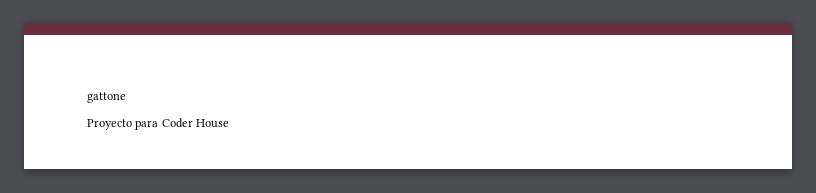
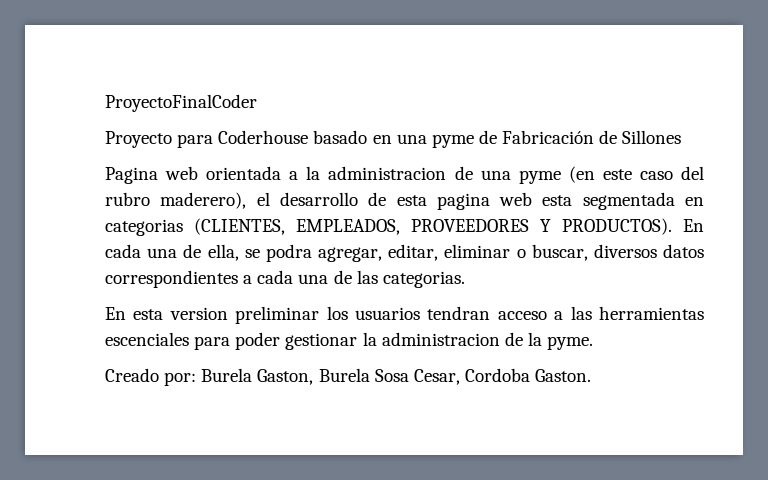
- gattone
+ ProyectoFinalCoder
- Proyecto para Coder House
+ Proyecto para Coderhouse basado en una pyme de Fabricación de Sillones
+ Pagina web orientada a la administracion de una pyme (en este caso del rubro maderero), el desarrollo de esta pagina web esta segmentada en categorias (CLIENTES, EMPLEADOS, PROVEEDORES Y PRODUCTOS). En cada una de ella, se podra agregar, editar, eliminar o buscar, diversos datos correspondientes a cada una de las categorias.
+ En esta version preliminar los usuarios tendran acceso a las herramientas escenciales para poder gestionar la administracion de la pyme.
+ Creado por: Burela Gaston, Burela Sosa Cesar, Cordoba Gaston.

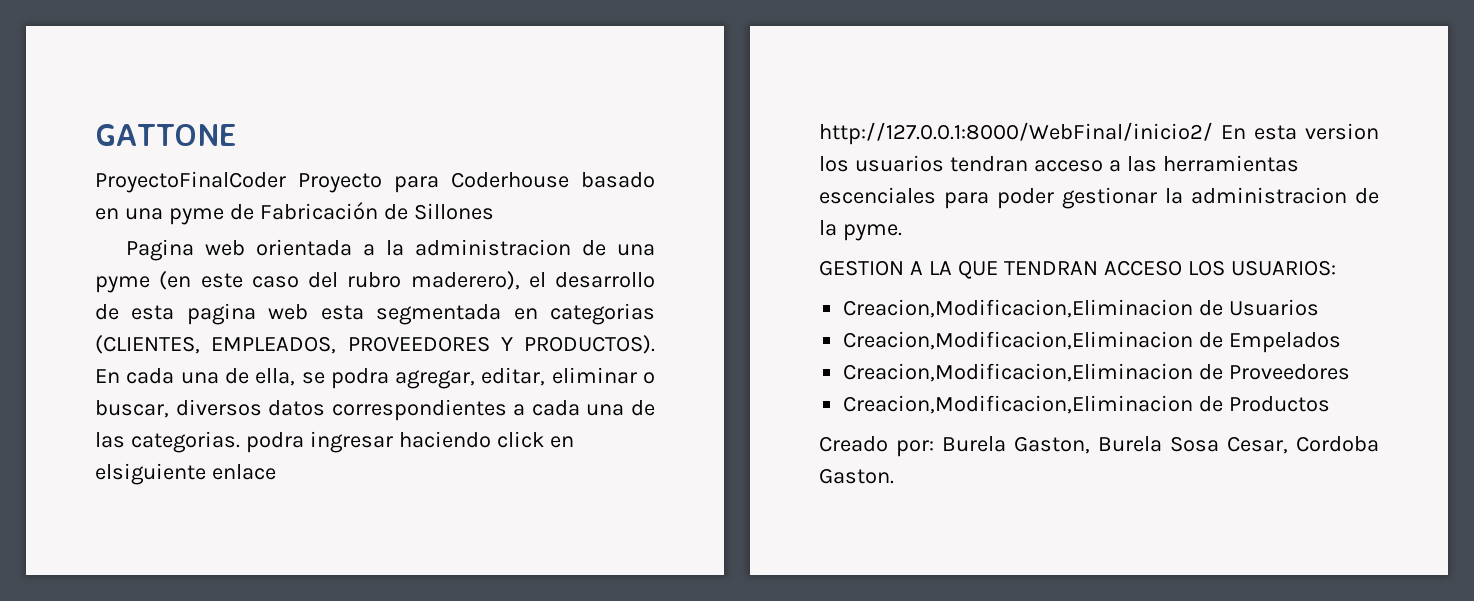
+ GATTONE
- ProyectoFinalCoder
- Proyecto para Coderhouse basado en una pyme de Fabricación de Sillones
+ ProyectoFinalCoder Proyecto para Coderhouse basado en una pyme de Fabricación de Sillones
- En cada una de ella, se podra agregar, editar, eliminar o buscar, diversos datos correspondientes a cada una de las categorias.
- En esta version preliminar los usuarios tendran acceso a las herramientas escenciales para poder gestionar la administracion de la pyme.
+ En cada una de ella, se podra agregar, editar, eliminar o buscar, diversos datos correspondientes a cada una de las categorias. podra ingresar haciendo click en elsiguiente enlace http://127.0.0.1:8000/WebFinal/inicio2/ En esta version los usuarios tendran acceso a las herramientas escenciales para poder gestionar la administracion de la pyme.
+ GESTION A LA QUE TENDRAN ACCESO LOS USUARIOS:
+ Creacion,Modificacion,Eliminacion de Usuarios
+ Creacion,Modificacion,Eliminacion de Empelados
+ Creacion,Modificacion,Eliminacion de Proveedores
+ Creacion,Modificacion,Eliminacion de Productos

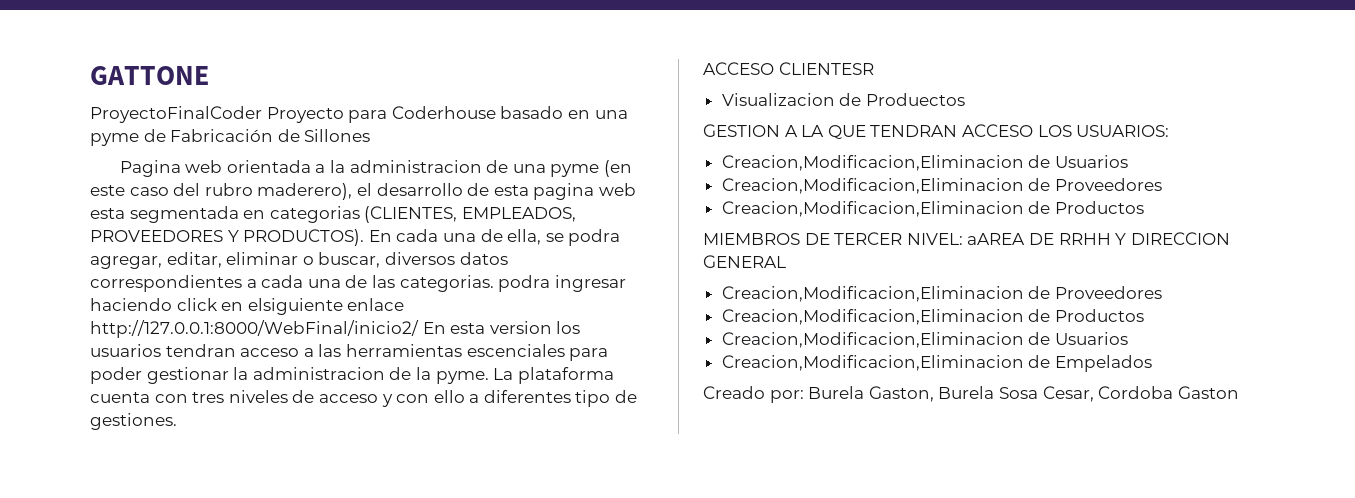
+ La plataforma cuenta con tres niveles de acceso y con ello a diferentes tipo de gestiones.
+ ACCESO CLIENTESR
+ Visualizacion de Produectos
  GESTION A LA QUE TENDRAN ACCESO LOS USUARIOS:
  Creacion,Modificacion,Eliminacion de Usuarios
- Creacion,Modificacion,Eliminacion de Empelados
  Creacion,Modificacion,Eliminacion de Proveedores
  Creacion,Modificacion,Eliminacion de Productos
+ MIEMBROS DE TERCER NIVEL: aAREA DE RRHH Y DIRECCION GENERAL
+ Creacion,Modificacion,Eliminacion de Proveedores
+ Creacion,Modificacion,Eliminacion de Productos
+ Creacion,Modificacion,Eliminacion de Usuarios
+ Creacion,Modificacion,Eliminacion de Empelados
- Creado por: Burela Gaston, Burela Sosa Cesar, Cordoba Gaston.
+ Creado por: Burela Gaston, Burela Sosa Cesar, Cordoba Gaston

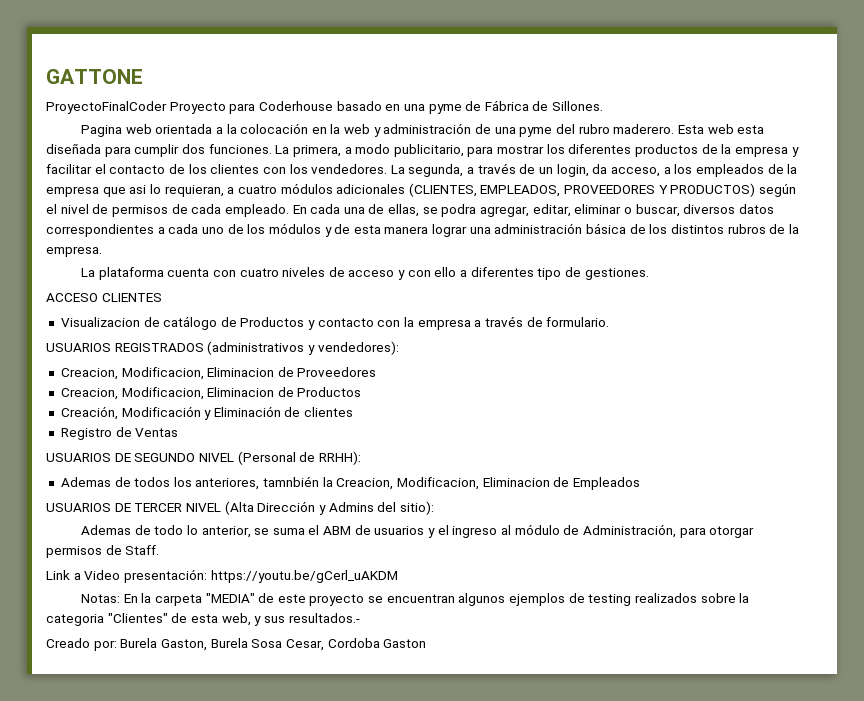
- ProyectoFinalCoder Proyecto para Coderhouse basado en una pyme de Fabricación de Sillones
+ ProyectoFinalCoder Proyecto para Coderhouse basado en una pyme de Fábrica de Sillones.
- Pagina web orientada a la administracion de una pyme (en este caso del rubro maderero), el desarrollo de esta pagina web esta segmentada en categorias (CLIENTES, EMPLEADOS, PROVEEDORES Y PRODUCTOS).
+ Pagina web orientada a la colocación en la web y administración de una pyme del rubro maderero. Esta web esta diseñada para cumplir dos funciones. La primera, a modo publicitario, para mostrar los diferentes productos de la empresa y facilitar el contacto de los clientes con los vendedores. La segunda, a través de un login, da acceso, a los empleados de la empresa que asi lo requieran, a cuatro módulos adicionales (CLIENTES, EMPLEADOS, PROVEEDORES Y PRODUCTOS) según el nivel de permisos de cada empleado.
- En cada una de ella, se podra agregar, editar, eliminar o buscar, diversos datos correspondientes a cada una de las categorias. podra ingresar haciendo click en elsiguiente enlace http://127.0.0.1:8000/WebFinal/inicio2/ En esta version los usuarios tendran acceso a las herramientas escenciales para poder gestionar la administracion de la pyme. La plataforma cuenta con tres niveles de acceso y con ello a diferentes tipo de gestiones.
+ En cada una de ellas, se podra agregar, editar, eliminar o buscar, diversos datos correspondientes a cada uno de los módulos y de esta manera lograr una administración básica de los distintos rubros de la empresa.
+ La plataforma cuenta con cuatro niveles de acceso y con ello a diferentes tipo de gestiones.
- ACCESO CLIENTESR
+ ACCESO CLIENTES
- Visualizacion de Produectos
- GESTION A LA QUE TENDRAN ACCESO LOS USUARIOS:
- Creacion,Modificacion,Eliminacion de Usuarios
- Creacion,Modificacion,Eliminacion de Proveedores
- Creacion,Modificacion,Eliminacion de Productos
- MIEMBROS DE TERCER NIVEL: aAREA DE RRHH Y DIRECCION GENERAL
- Creacion,Modificacion,Eliminacion de Proveedores
- Creacion,Modificacion,Eliminacion de Productos
- Creacion,Modificacion,Eliminacion de Usuarios
- Creacion,Modificacion,Eliminacion de Empelados
+ Visualizacion de catálogo de Productos y contacto con la empresa a través de formulario.
+ USUARIOS REGISTRADOS (administrativos y vendedores):
+ Creacion, Modificacion, Eliminacion de Proveedores
+ Creacion, Modificacion, Eliminacion de Productos
+ Creación, Modificación y Eliminación de clientes
+ Registro de Ventas
+ USUARIOS DE SEGUNDO NIVEL (Personal de RRHH):
+ Ademas de todos los anteriores, tamnbién la Creacion, Modificacion, Eliminacion de Empleados
+ USUARIOS DE TERCER NIVEL (Alta Dirección y Admins del sitio):
+ Ademas de todo lo anterior, se suma el ABM de usuarios y el ingreso al módulo de Administración, para otorgar permisos de Staff.
+ Link a Video presentación: https://youtu.be/gCerl_uAKDM
+ Notas: En la carpeta "MEDIA" de este proyecto se encuentran algunos ejemplos de testing realizados sobre la categoria "Clientes" de esta web, y sus resultados.-

